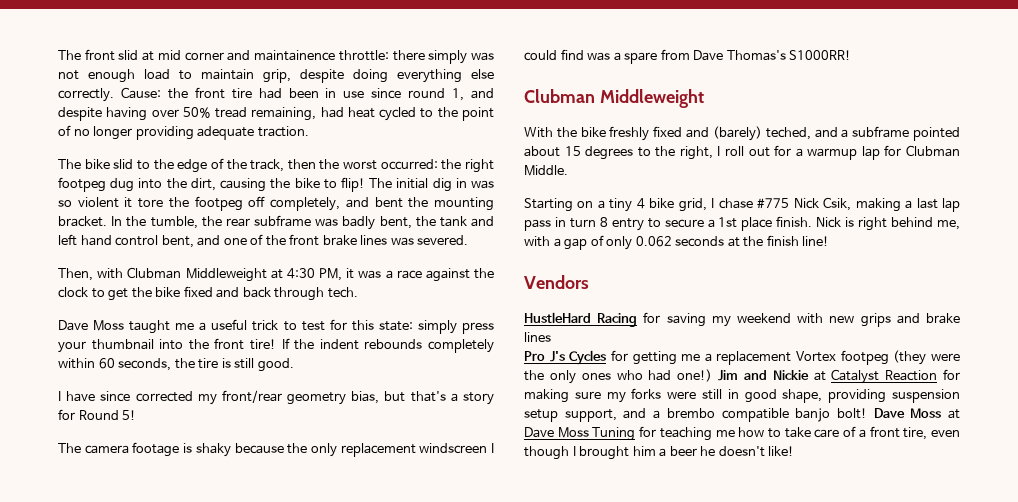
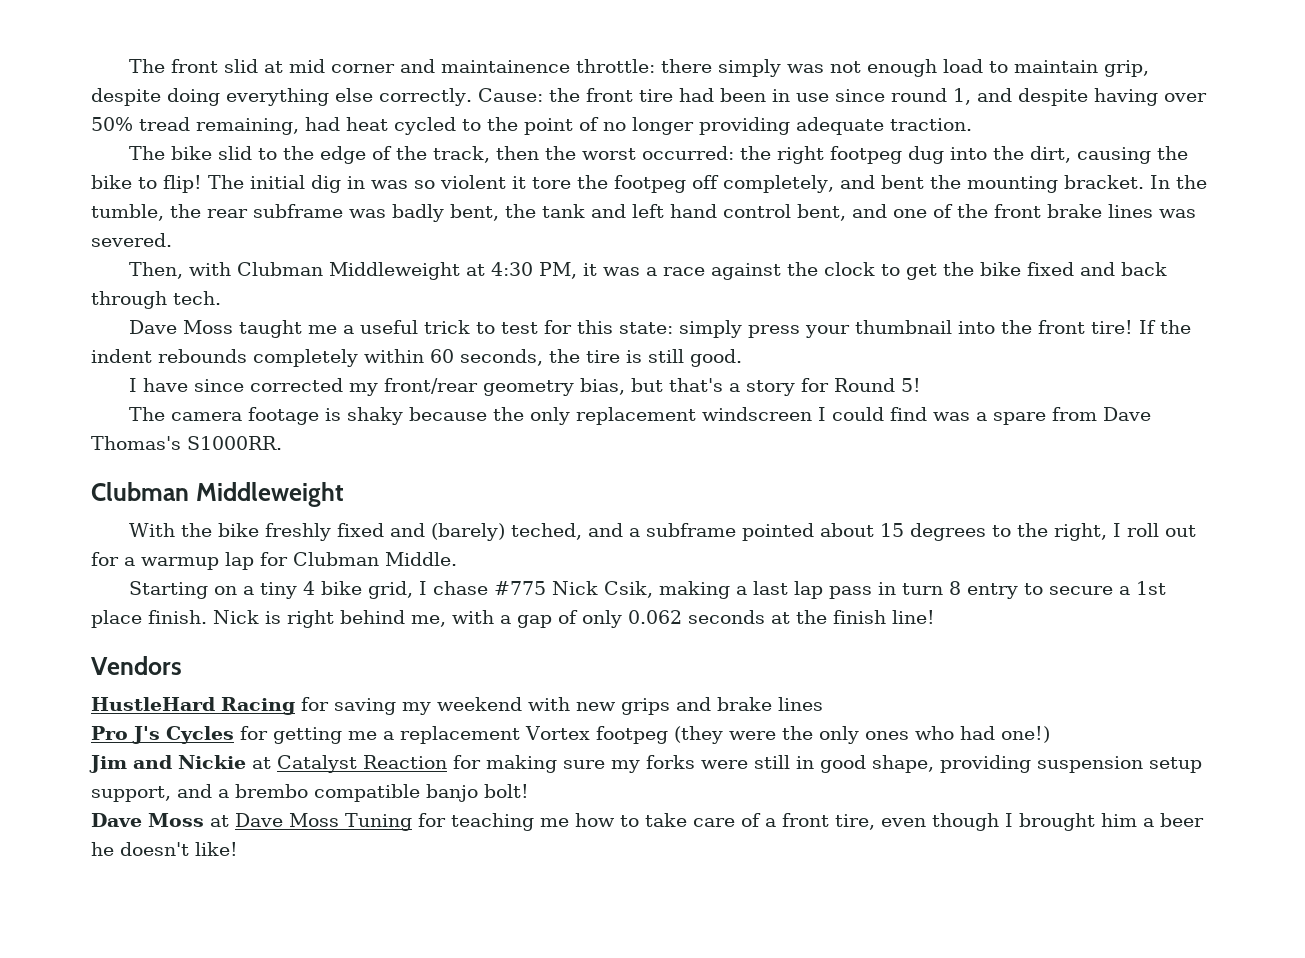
- The camera footage is shaky because the only replacement windscreen I could find was a spare from Dave Thomas's S1000RR!
+ The camera footage is shaky because the only replacement windscreen I could find was a spare from Dave Thomas's S1000RR.
- Pro J's Cycles for getting me a replacement Vortex footpeg (they were the only ones who had one!) Jim and Nickie at Catalyst Reaction for making sure my forks were still in good shape, providing suspension setup support, and a brembo compatible banjo bolt! Dave Moss at Dave Moss Tuning for teaching me how to take care of a front tire, even though I brought him a beer he doesn't like!
+ Pro J's Cycles for getting me a replacement Vortex footpeg (they were the only ones who had one!)
+ Jim and Nickie at Catalyst Reaction for making sure my forks were still in good shape, providing suspension setup support, and a brembo compatible banjo bolt!
+ Dave Moss at Dave Moss Tuning for teaching me how to take care of a front tire, even though I brought him a beer he doesn't like!

